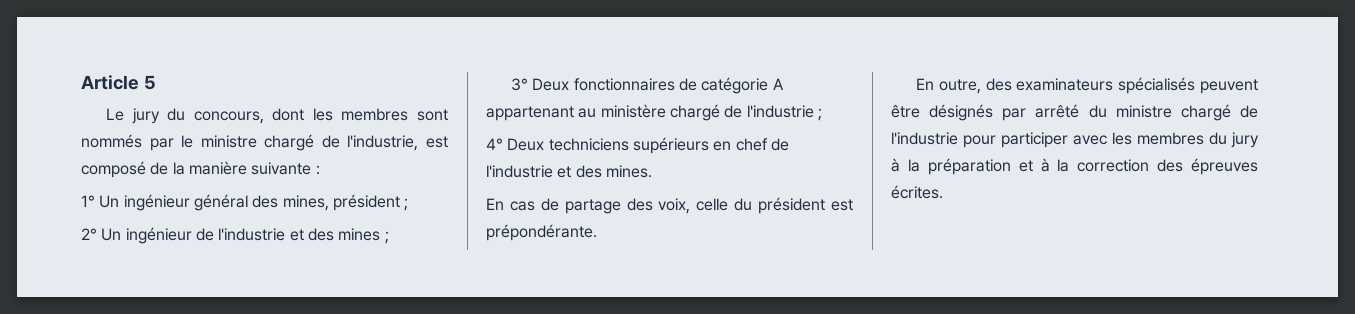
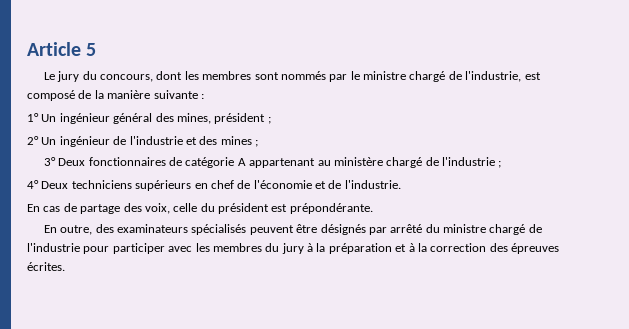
- 4° Deux techniciens supérieurs en chef de l'industrie et des mines.
+ 4° Deux techniciens supérieurs en chef de l'économie et de l'industrie.

